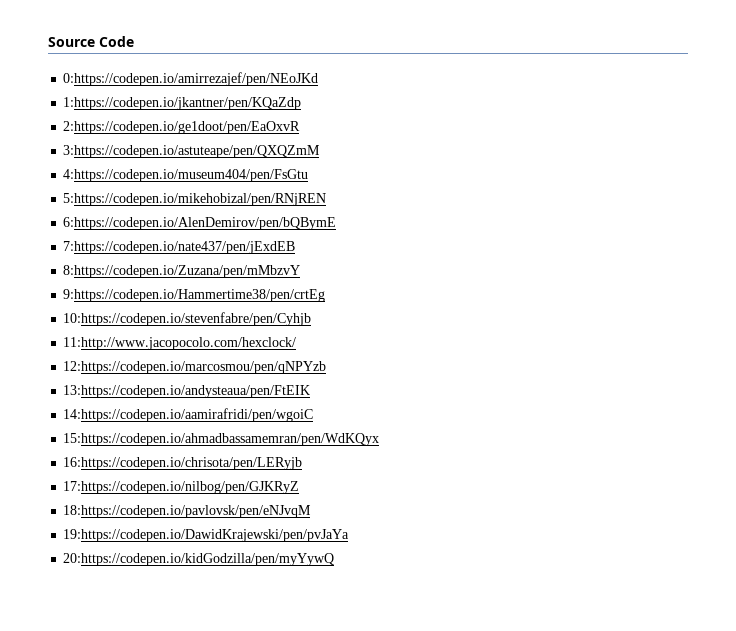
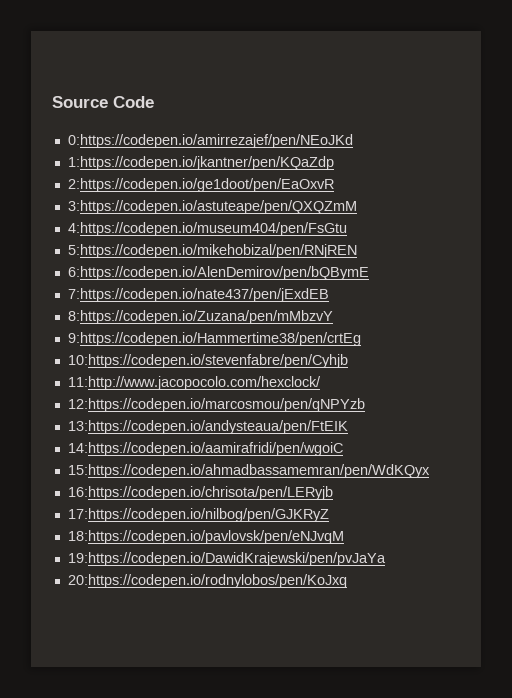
- 20:https://codepen.io/kidGodzilla/pen/myYywQ
+ 20:https://codepen.io/rodnylobos/pen/KoJxq

